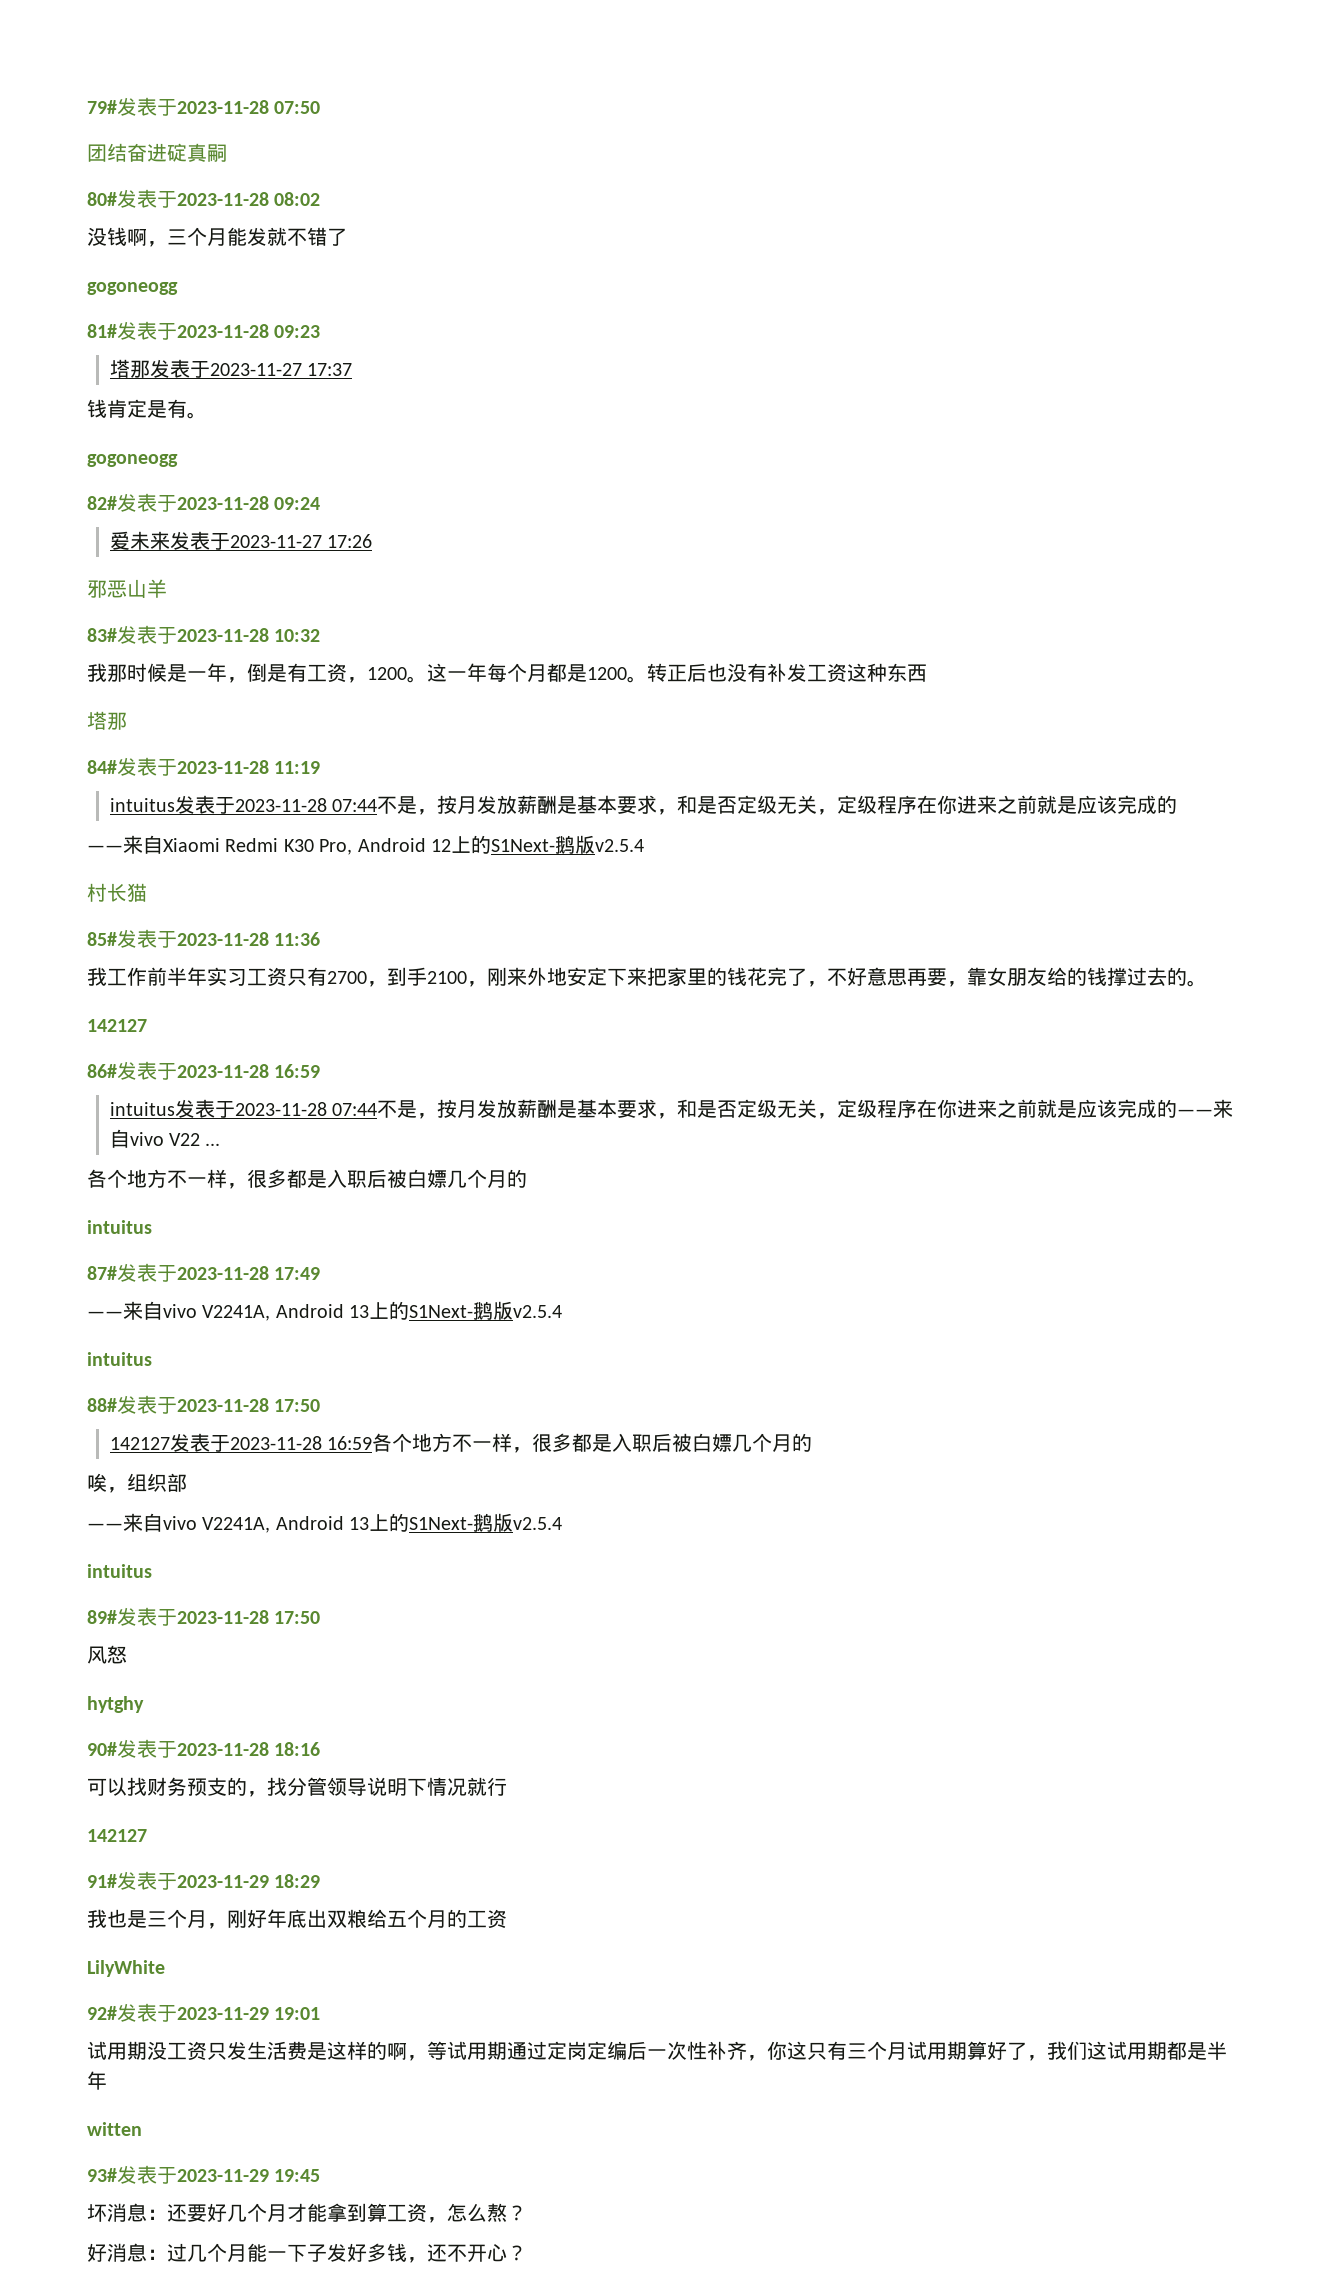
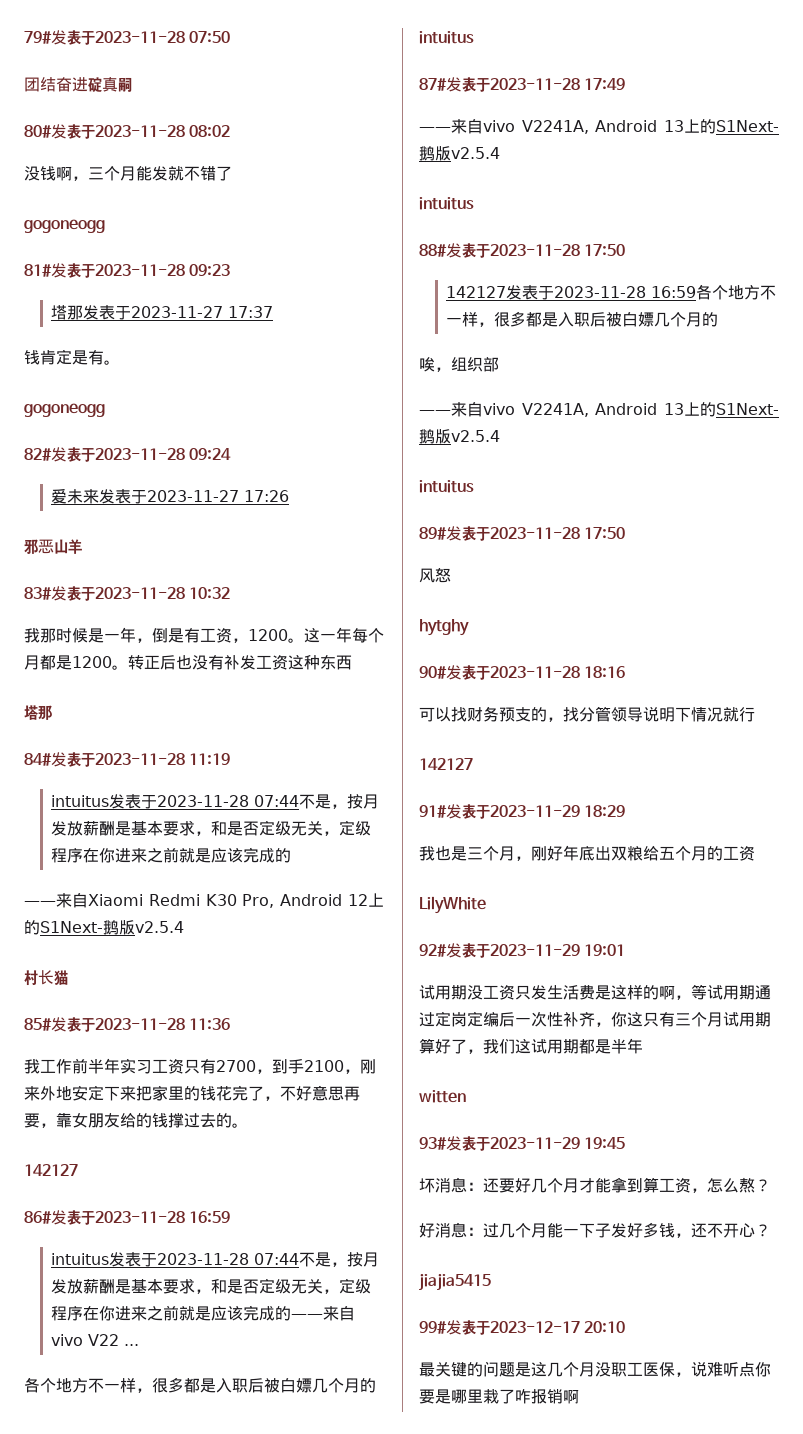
+ jiajia5415
+ 99#发表于2023-12-17 20:10
+ 最关键的问题是这几个月没职工医保，说难听点你要是哪里栽了咋报销啊

